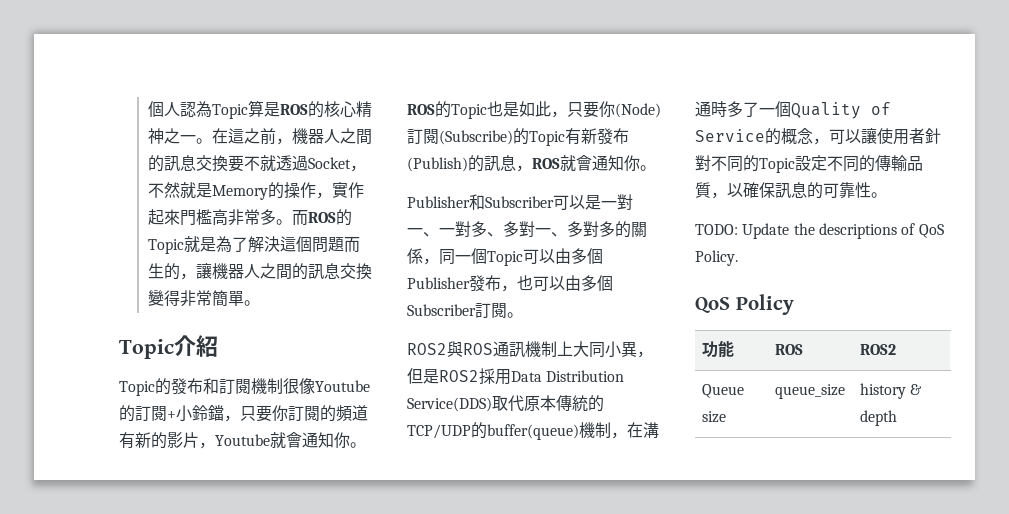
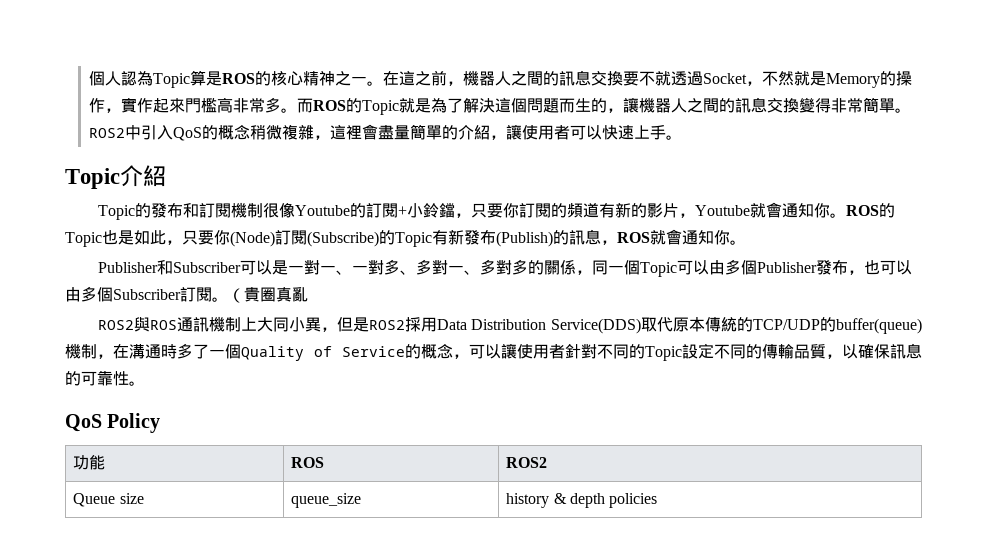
+ ROS2中引入QoS的概念稍微複雜，這裡會盡量簡單的介紹，讓使用者可以快速上手。
+ （貴圈真亂
- TODO: Update the descriptions of QoS Policy.
- Queue size | queue_size | history & depth
+ Queue size | queue_size | history & depth policies

